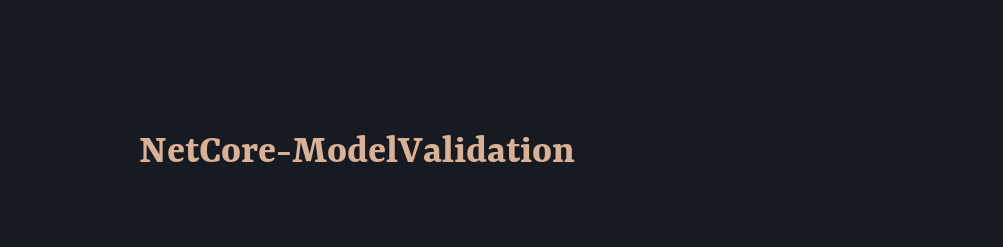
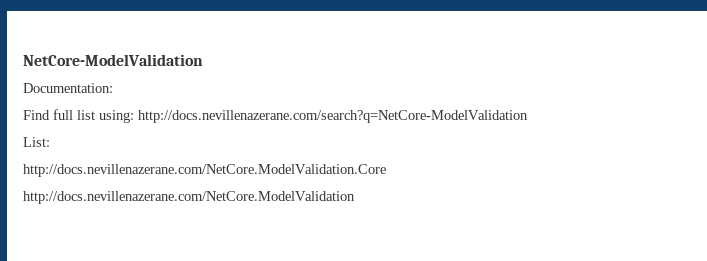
+ Documentation:
+ Find full list using: http://docs.nevillenazerane.com/search?q=NetCore-ModelValidation
+ List:
+ http://docs.nevillenazerane.com/NetCore.ModelValidation.Core
+ http://docs.nevillenazerane.com/NetCore.ModelValidation

